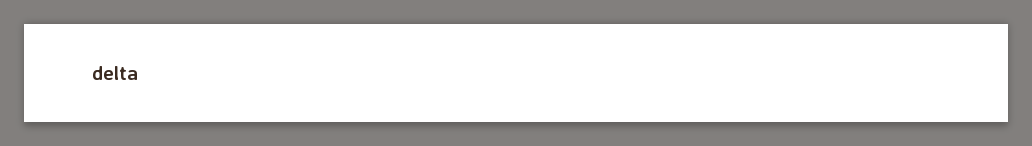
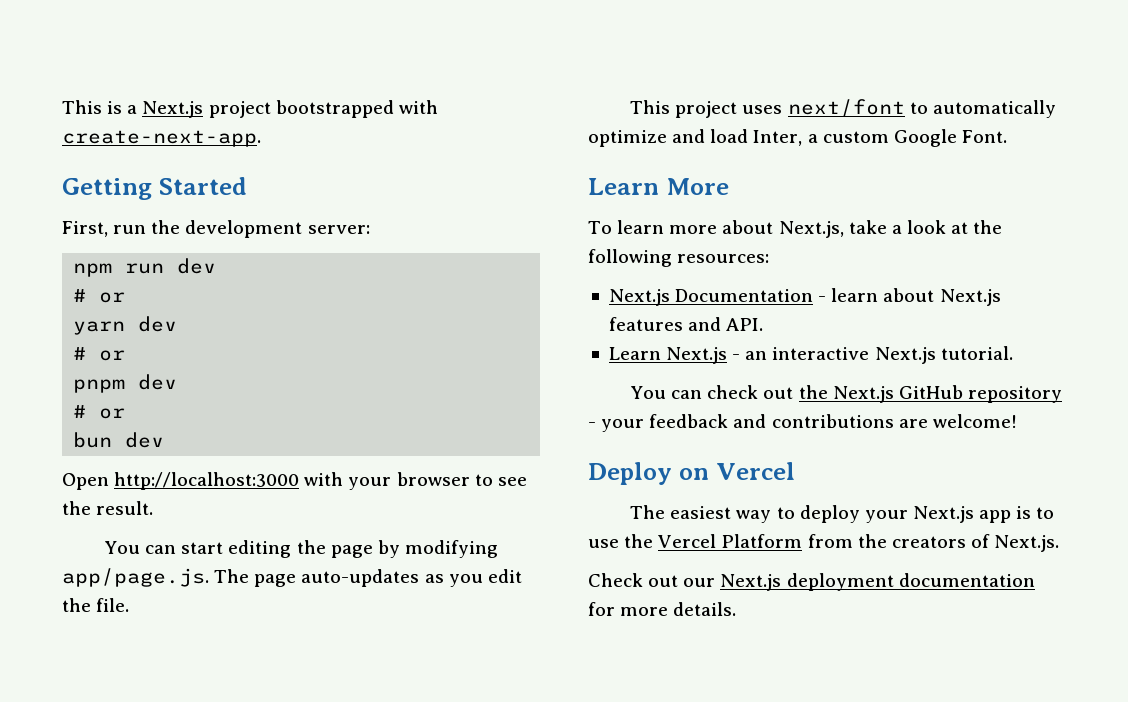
- delta
+ This is a Next.js project bootstrapped with create-next-app.
+ Getting Started
+ First, run the development server:
+ npm run dev
+ # or
+ yarn dev
+ # or
+ pnpm dev
+ # or
+ bun dev
+ Open http://localhost:3000 with your browser to see the result.
+ You can start editing the page by modifying app/page.js. The page auto-updates as you edit the file.
+ This project uses next/font to automatically optimize and load Inter, a custom Google Font.
+ Learn More
+ To learn more about Next.js, take a look at the following resources:
+ Next.js Documentation - learn about Next.js features and API.
+ Learn Next.js - an interactive Next.js tutorial.
+ You can check out the Next.js GitHub repository - your feedback and contributions are welcome!
+ Deploy on Vercel
+ The easiest way to deploy your Next.js app is to use the Vercel Platform from the creators of Next.js.
+ Check out our Next.js deployment documentation for more details.

